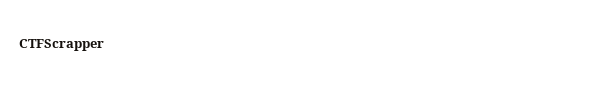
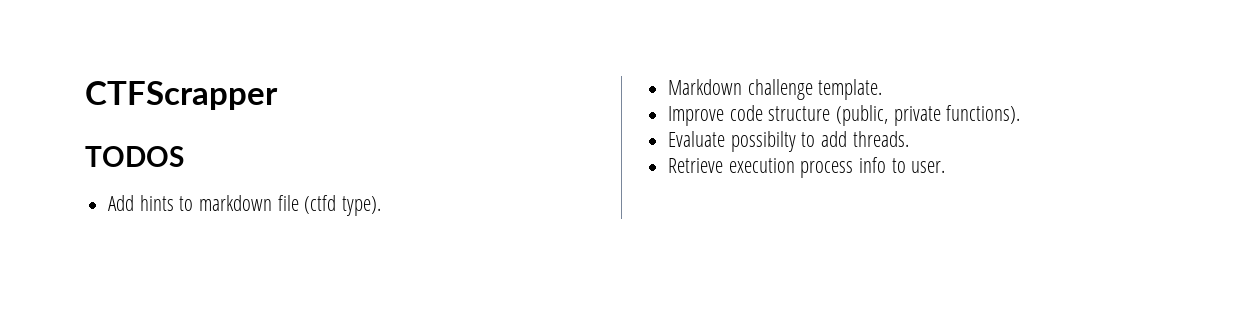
+ TODOS
+ Add hints to markdown file (ctfd type).
+ Markdown challenge template.
+ Improve code structure (public, private functions).
+ Evaluate possibilty to add threads.
+ Retrieve execution process info to user.

